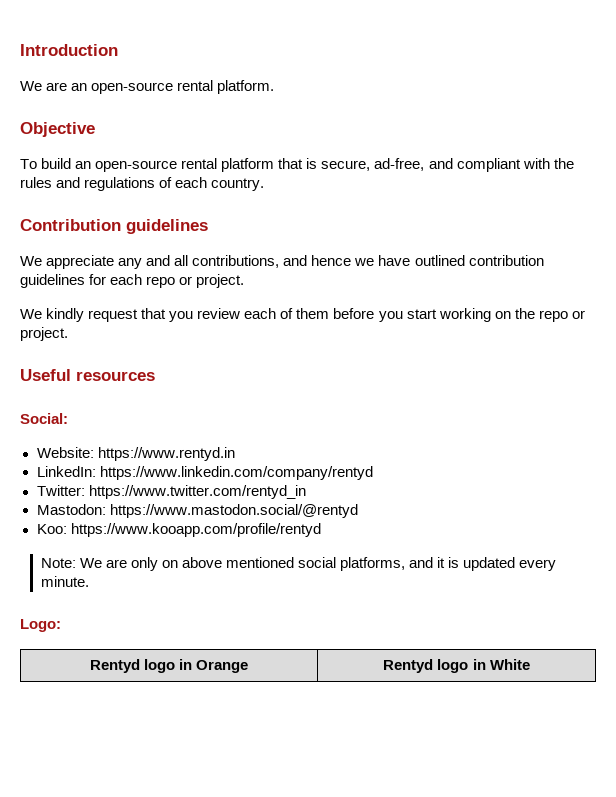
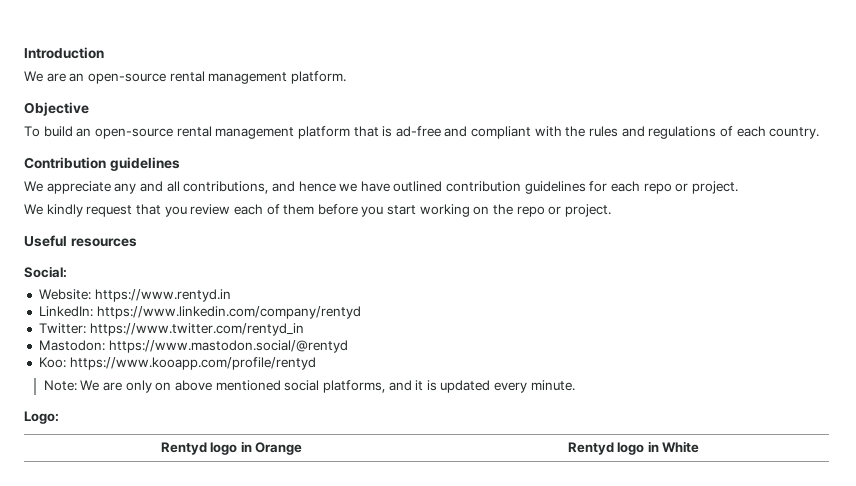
- We are an open-source rental platform.
+ We are an open-source rental management platform.
- To build an open-source rental platform that is secure, ad-free, and compliant with the rules and regulations of each country.
+ To build an open-source rental management platform that is ad-free and compliant with the rules and regulations of each country.

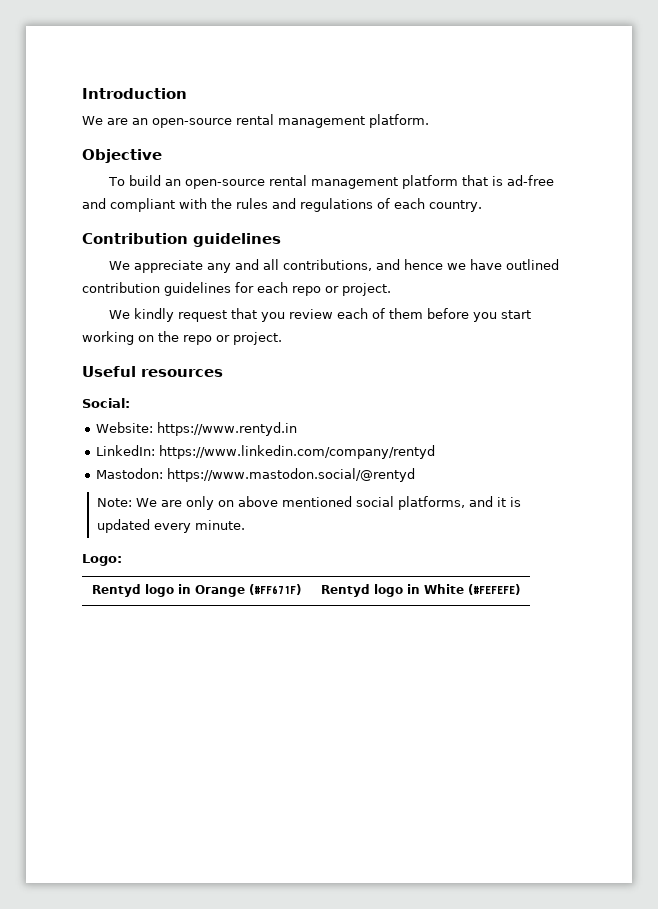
- Twitter: https://www.twitter.com/rentyd_in
- Koo: https://www.kooapp.com/profile/rentyd
- Rentyd logo in Orange | Rentyd logo in White
+ Rentyd logo in Orange (#FF671F) | Rentyd logo in White (#FEFEFE)

